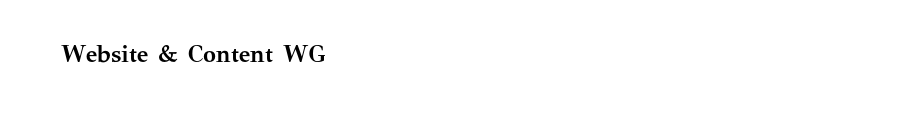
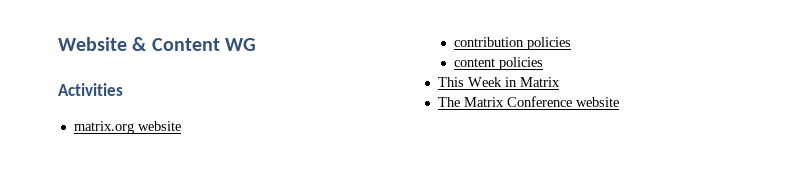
+ Activities
+ matrix.org website
+ contribution policies
+ content policies
+ This Week in Matrix
+ The Matrix Conference website

